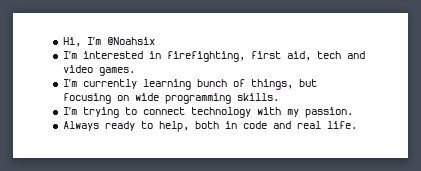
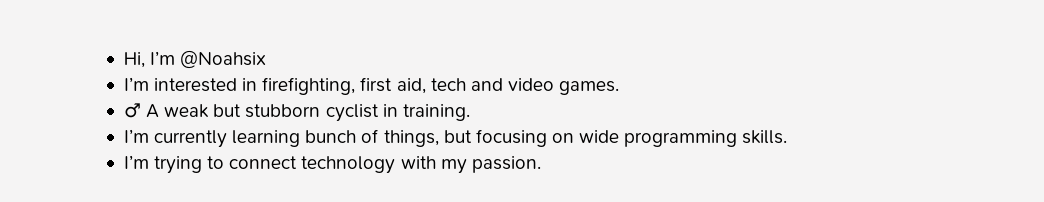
+ ♂ A weak but stubborn cyclist in training.
- Always ready to help, both in code and real life.

